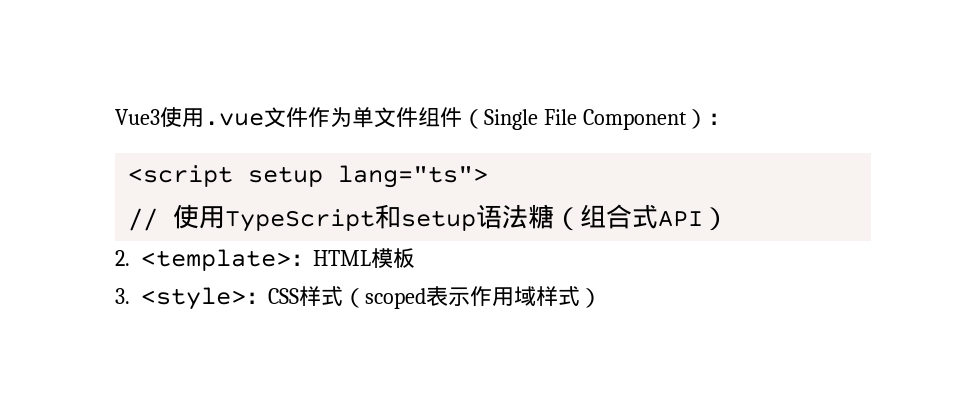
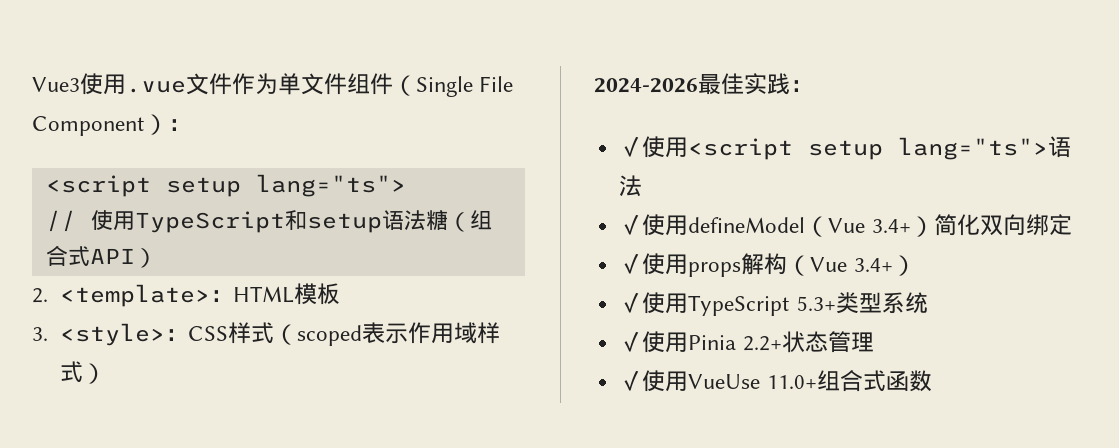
+ 2024-2026最佳实践：
+ ✓使用<script setup lang="ts">语法
+ ✓使用defineModel（Vue 3.4+）简化双向绑定
+ ✓使用props解构（Vue 3.4+）
+ ✓使用TypeScript 5.3+类型系统
+ ✓使用Pinia 2.2+状态管理
+ ✓使用VueUse 11.0+组合式函数

